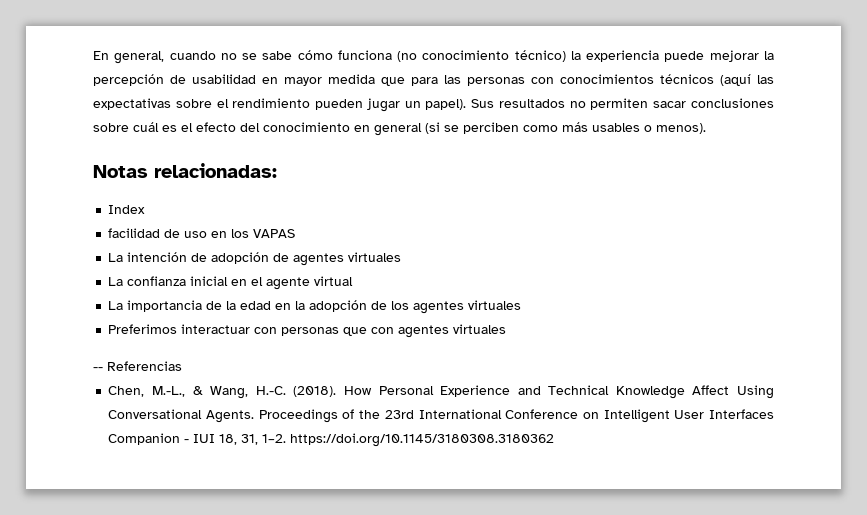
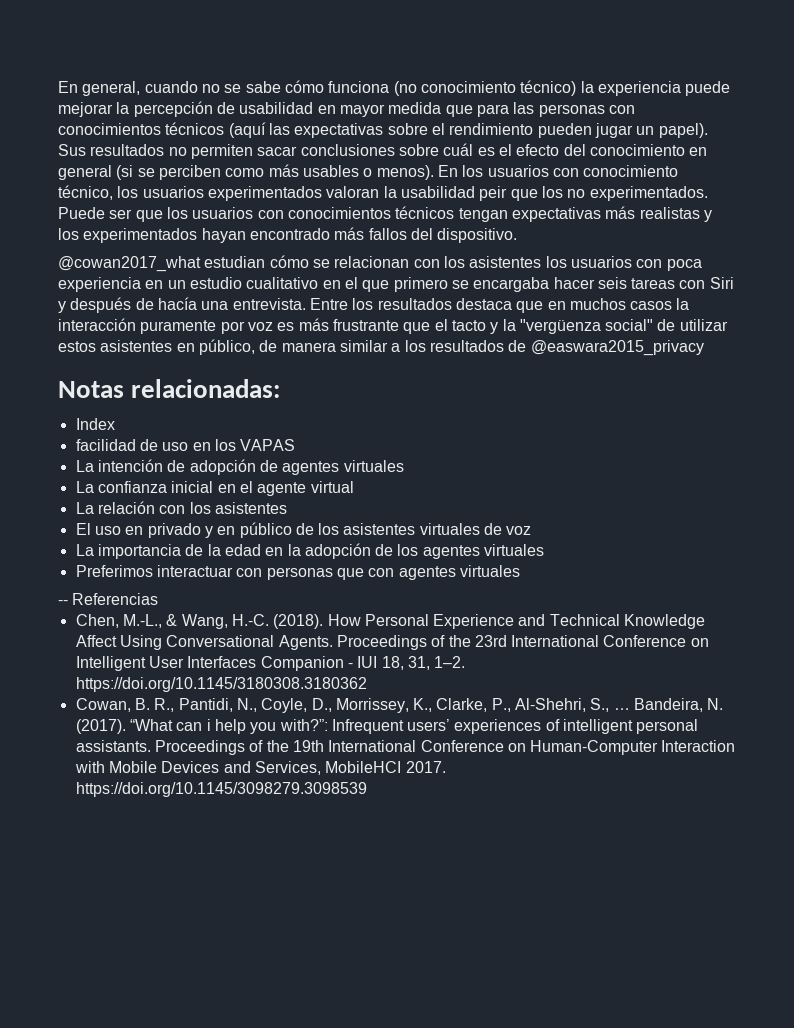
+ En los usuarios con conocimiento técnico, los usuarios experimentados valoran la usabilidad peir que los no experimentados. Puede ser que los usuarios con conocimientos técnicos tengan expectativas más realistas y los experimentados hayan encontrado más fallos del dispositivo.
+ @cowan2017_what estudian cómo se relacionan con los asistentes los usuarios con poca experiencia en un estudio cualitativo en el que primero se encargaba hacer seis tareas con Siri y después de hacía una entrevista. Entre los resultados destaca que en muchos casos la interacción puramente por voz es más frustrante que el tacto y la "vergüenza social" de utilizar estos asistentes en público, de manera similar a los resultados de @easwara2015_privacy
+ La relación con los asistentes
+ El uso en privado y en público de los asistentes virtuales de voz
+ Cowan, B. R., Pantidi, N., Coyle, D., Morrissey, K., Clarke, P., Al-Shehri, S., … Bandeira, N. (2017). “What can i help you with?”: Infrequent users’ experiences of intelligent personal assistants. Proceedings of the 19th International Conference on Human-Computer Interaction with Mobile Devices and Services, MobileHCI 2017. https://doi.org/10.1145/3098279.3098539

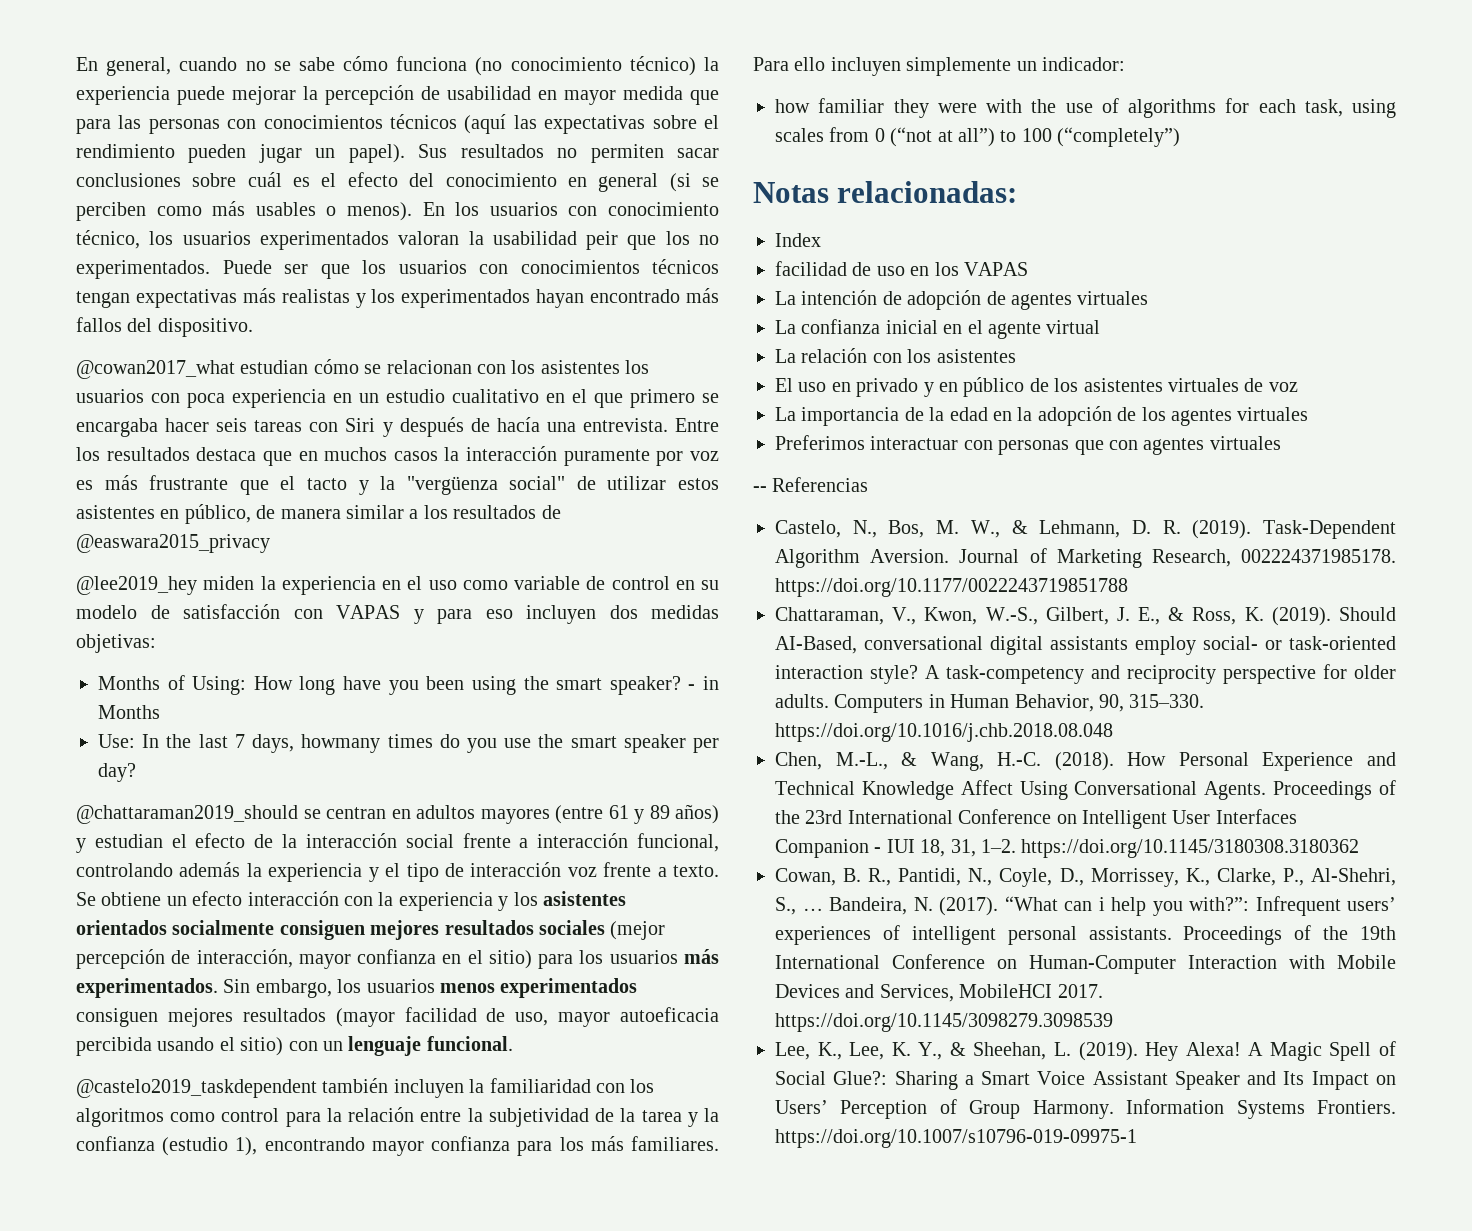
+ @lee2019_hey miden la experiencia en el uso como variable de control en su modelo de satisfacción con VAPAS y para eso incluyen dos medidas objetivas:
+ Months of Using: How long have you been using the smart speaker? - in Months
+ Use: In the last 7 days, howmany times do you use the smart speaker per day?
+ @chattaraman2019_should se centran en adultos mayores (entre 61 y 89 años) y estudian el efecto de la interacción social frente a interacción funcional, controlando además la experiencia y el tipo de interacción voz frente a texto. Se obtiene un efecto interacción con la experiencia y los asistentes orientados socialmente consiguen mejores resultados sociales (mejor percepción de interacción, mayor confianza en el sitio) para los usuarios más experimentados. Sin embargo, los usuarios menos experimentados consiguen mejores resultados (mayor facilidad de uso, mayor autoeficacia percibida usando el sitio) con un lenguaje funcional.
+ @castelo2019_taskdependent también incluyen la familiaridad con los algoritmos como control para la relación entre la subjetividad de la tarea y la confianza (estudio 1), encontrando mayor confianza para los más familiares. Para ello incluyen simplemente un indicador:
+ how familiar they were with the use of algorithms for each task, using scales from 0 (“not at all”) to 100 (“completely”)
+ Castelo, N., Bos, M. W., & Lehmann, D. R. (2019). Task-Dependent Algorithm Aversion. Journal of Marketing Research, 002224371985178. https://doi.org/10.1177/0022243719851788
+ Chattaraman, V., Kwon, W.-S., Gilbert, J. E., & Ross, K. (2019). Should AI-Based, conversational digital assistants employ social- or task-oriented interaction style? A task-competency and reciprocity perspective for older adults. Computers in Human Behavior, 90, 315–330. https://doi.org/10.1016/j.chb.2018.08.048
+ Lee, K., Lee, K. Y., & Sheehan, L. (2019). Hey Alexa! A Magic Spell of Social Glue?: Sharing a Smart Voice Assistant Speaker and Its Impact on Users’ Perception of Group Harmony. Information Systems Frontiers. https://doi.org/10.1007/s10796-019-09975-1

